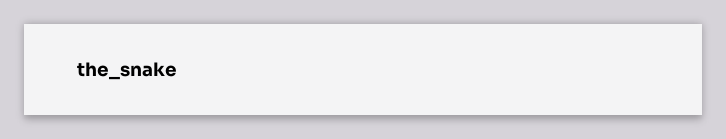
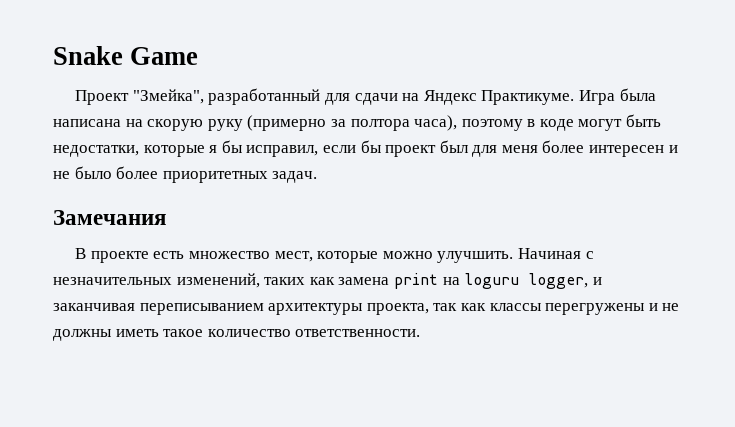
- the_snake
+ Snake Game
+ Проект "Змейка", разработанный для сдачи на Яндекс Практикуме. Игра была написана на скорую руку (примерно за полтора часа), поэтому в коде могут быть недостатки, которые я бы исправил, если бы проект был для меня более интересен и не было более приоритетных задач.
+ Замечания
+ В проекте есть множество мест, которые можно улучшить. Начиная с незначительных изменений, таких как замена print на loguru logger, и заканчивая переписыванием архитектуры проекта, так как классы перегружены и не должны иметь такое количество ответственности.

